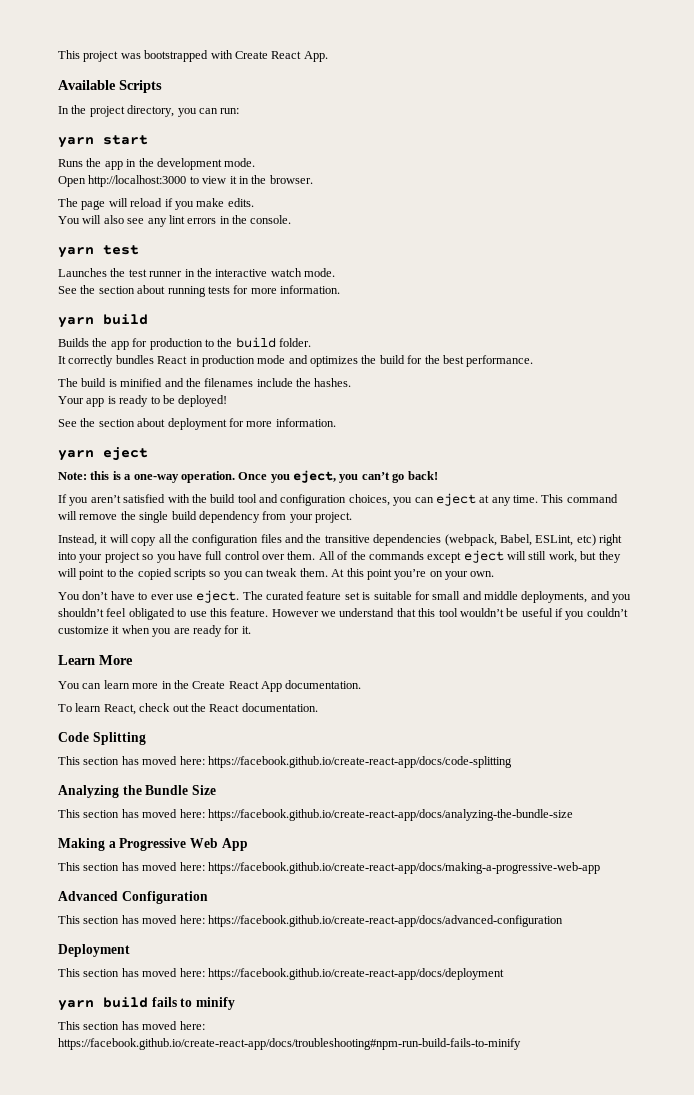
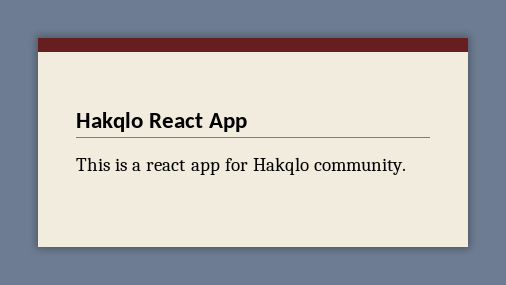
- This project was bootstrapped with Create React App.
- Available Scripts
- In the project directory, you can run:
- yarn start
- Runs the app in the development mode.
- Open http://localhost:3000 to view it in the browser.
- The page will reload if you make edits.
- You will also see any lint errors in the console.
- yarn test
- Launches the test runner in the interactive watch mode.
- See the section about running tests for more information.
- yarn build
- Builds the app for production to the build folder.
- It correctly bundles React in production mode and optimizes the build for the best performance.
- The build is minified and the filenames include the hashes.
- Your app is ready to be deployed!
- See the section about deployment for more information.
- yarn eject
- Note: this is a one-way operation. Once you eject, you can’t go back!
- If you aren’t satisfied with the build tool and configuration choices, you can eject at any time. This command will remove the single build dependency from your project.
- Instead, it will copy all the configuration files and the transitive dependencies (webpack, Babel, ESLint, etc) right into your project so you have full control over them. All of the commands except eject will still work, but they will point to the copied scripts so you can tweak them. At this point you’re on your own.
- You don’t have to ever use eject. The curated feature set is suitable for small and middle deployments, and you shouldn’t feel obligated to use this feature. However we understand that this tool wouldn’t be useful if you couldn’t customize it when you are ready for it.
- Learn More
- You can learn more in the Create React App documentation.
- To learn React, check out the React documentation.
- Code Splitting
- This section has moved here: https://facebook.github.io/create-react-app/docs/code-splitting
- Analyzing the Bundle Size
- This section has moved here: https://facebook.github.io/create-react-app/docs/analyzing-the-bundle-size
- Making a Progressive Web App
- This section has moved here: https://facebook.github.io/create-react-app/docs/making-a-progressive-web-app
- Advanced Configuration
- This section has moved here: https://facebook.github.io/create-react-app/docs/advanced-configuration
- Deployment
- This section has moved here: https://facebook.github.io/create-react-app/docs/deployment
- yarn build fails to minify
- This section has moved here: https://facebook.github.io/create-react-app/docs/troubleshooting#npm-run-build-fails-to-minify
+ Hakqlo React App
+ This is a react app for Hakqlo community.

